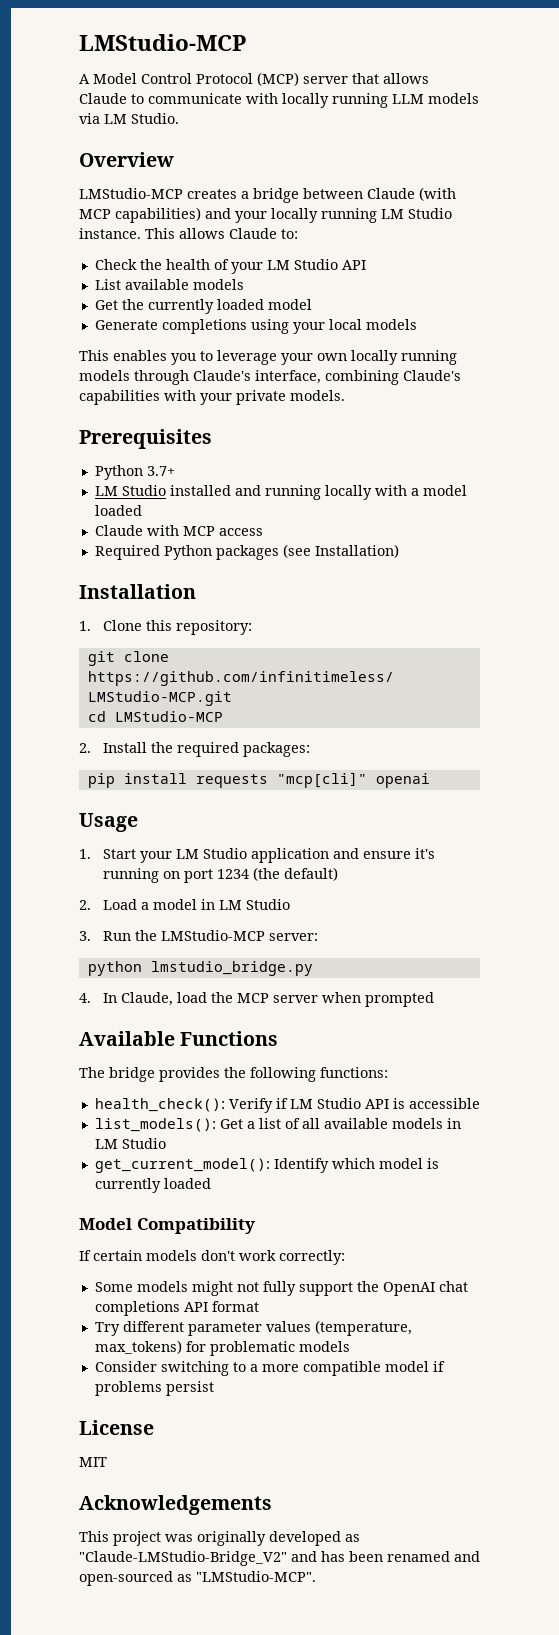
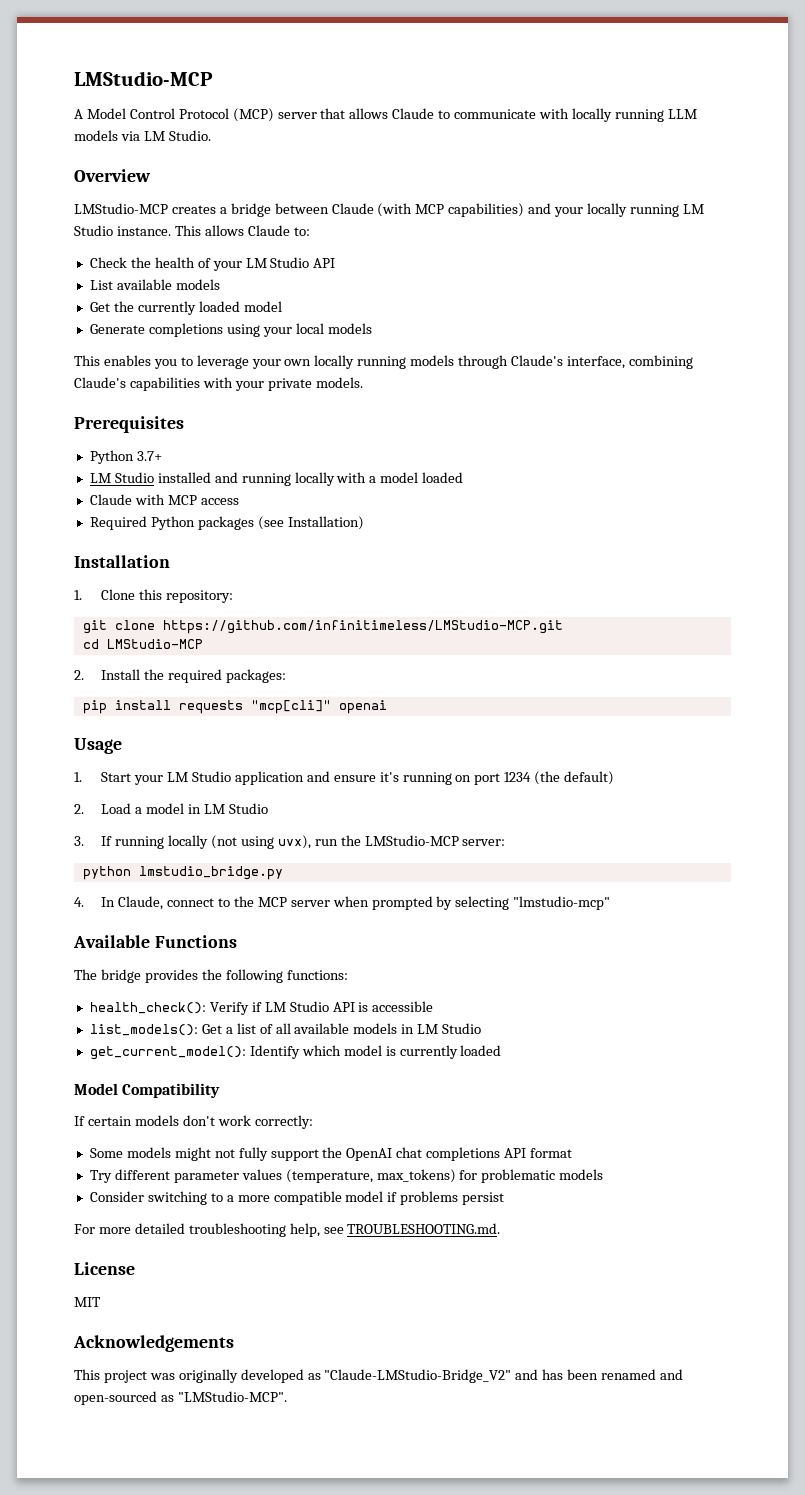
- 3. Run the LMStudio-MCP server:
+ 3. If running locally (not using uvx), run the LMStudio-MCP server:
- 4. In Claude, load the MCP server when prompted
+ 4. In Claude, connect to the MCP server when prompted by selecting "lmstudio-mcp"
+ For more detailed troubleshooting help, see TROUBLESHOOTING.md.

